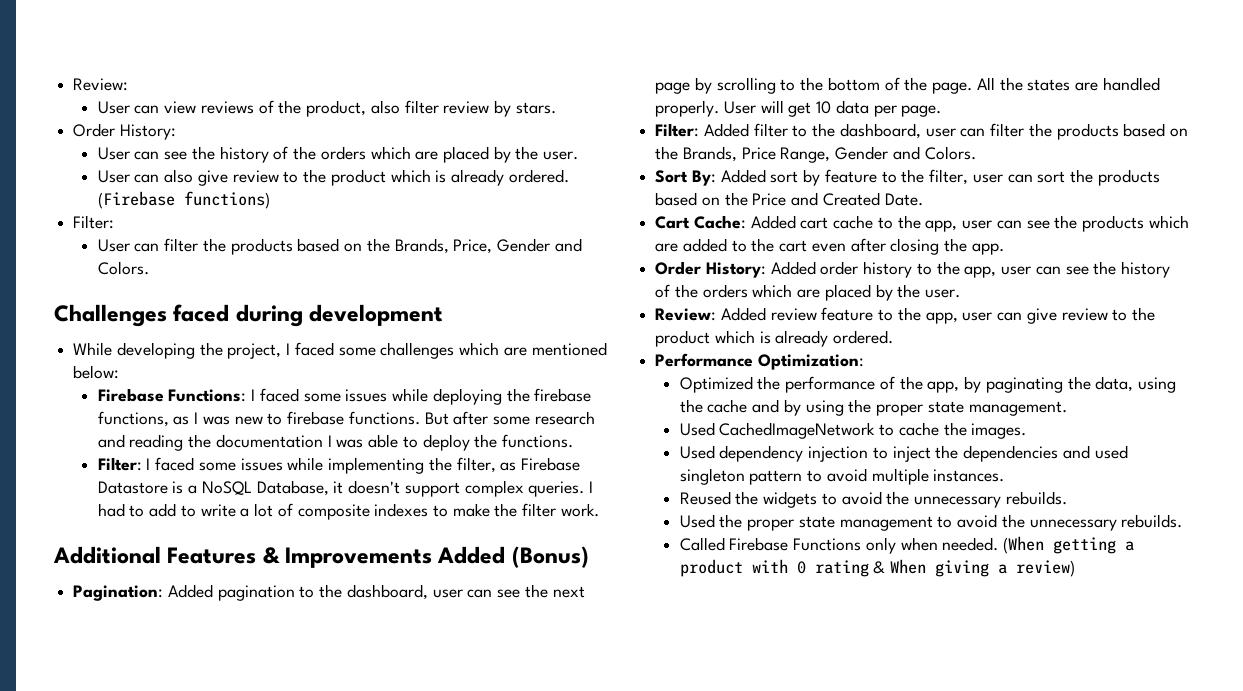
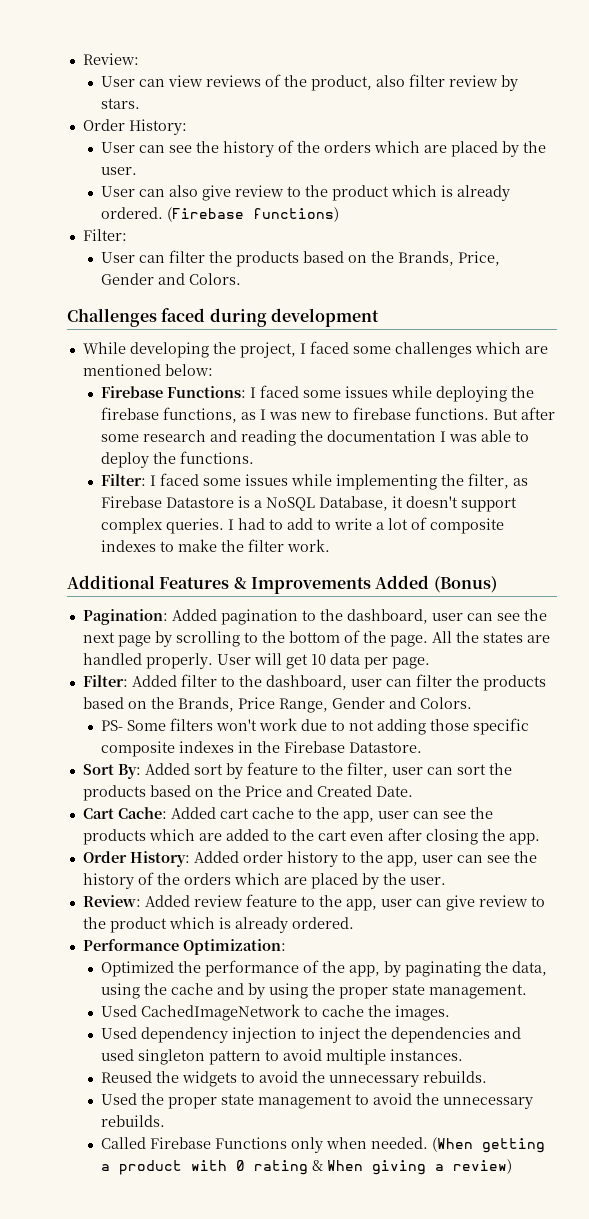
+ PS- Some filters won't work due to not adding those specific composite indexes in the Firebase Datastore.

